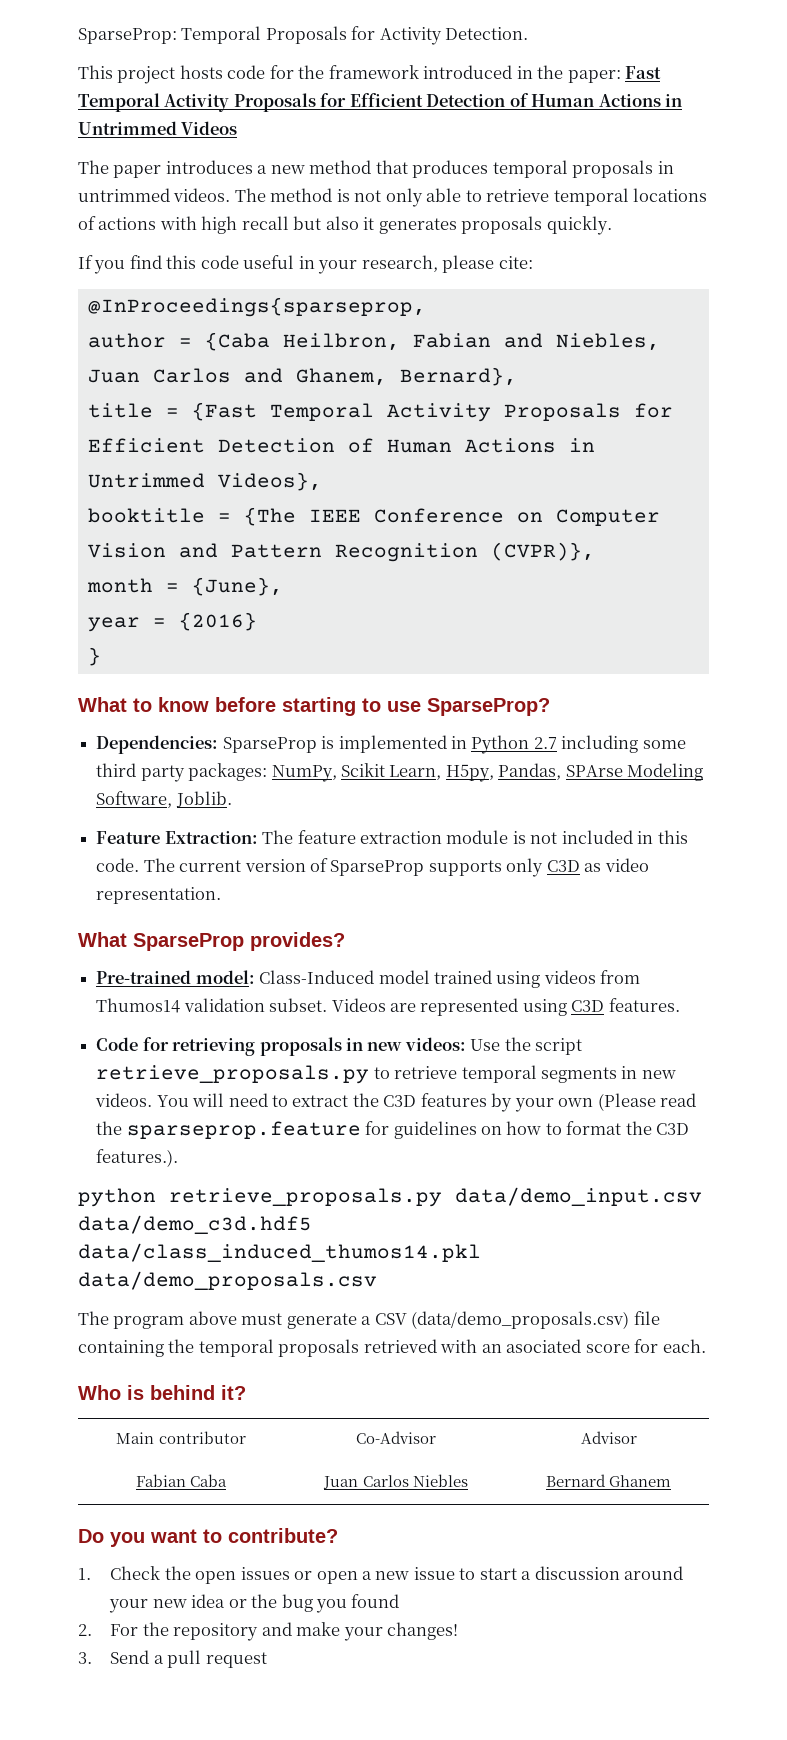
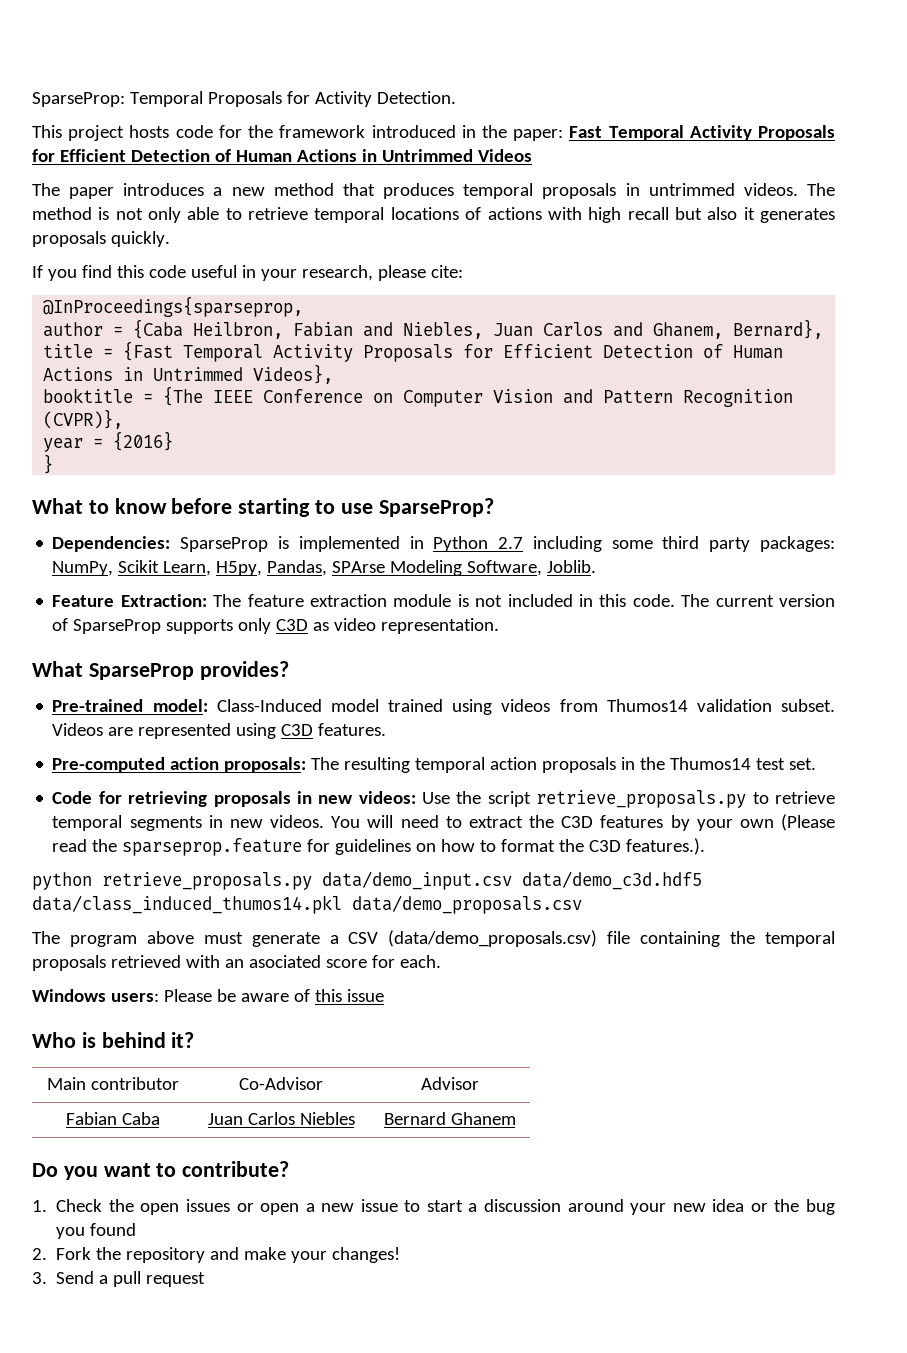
- month = {June},
+ Pre-computed action proposals: The resulting temporal action proposals in the Thumos14 test set.
+ Windows users: Please be aware of this issue
- 2. For the repository and make your changes!
+ 2. Fork the repository and make your changes!

